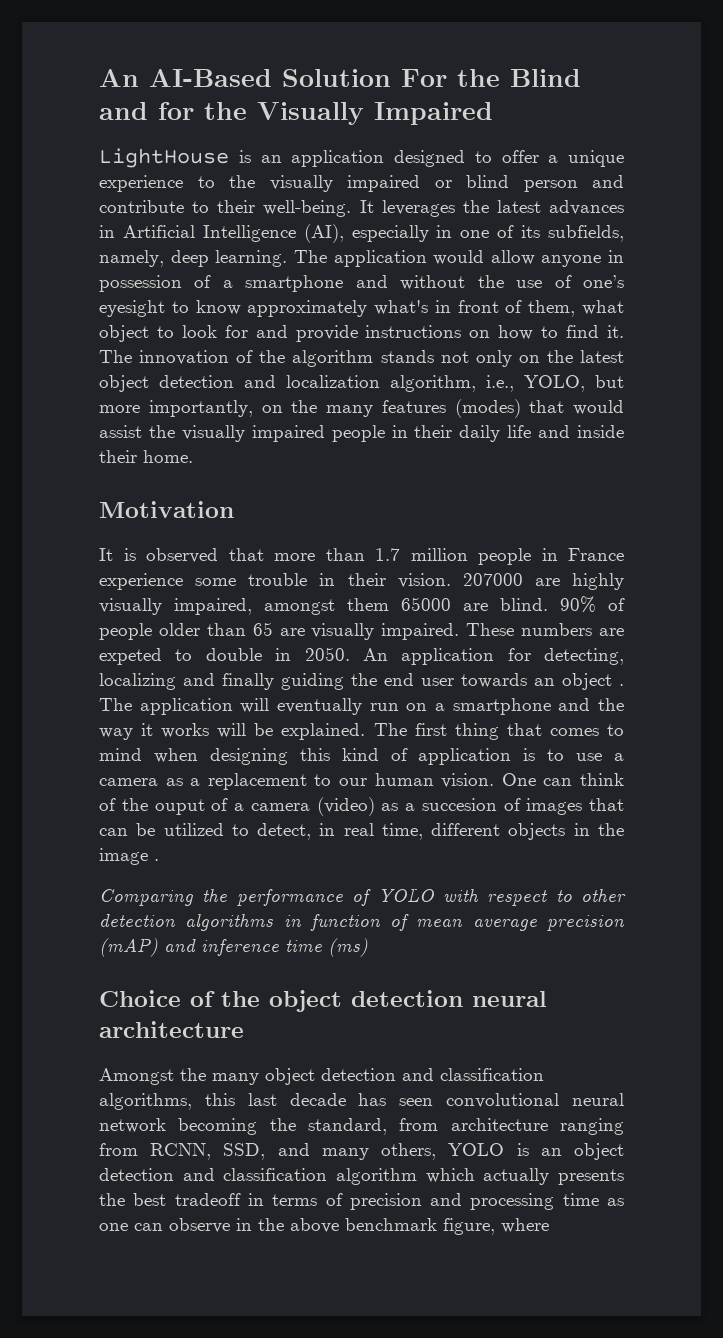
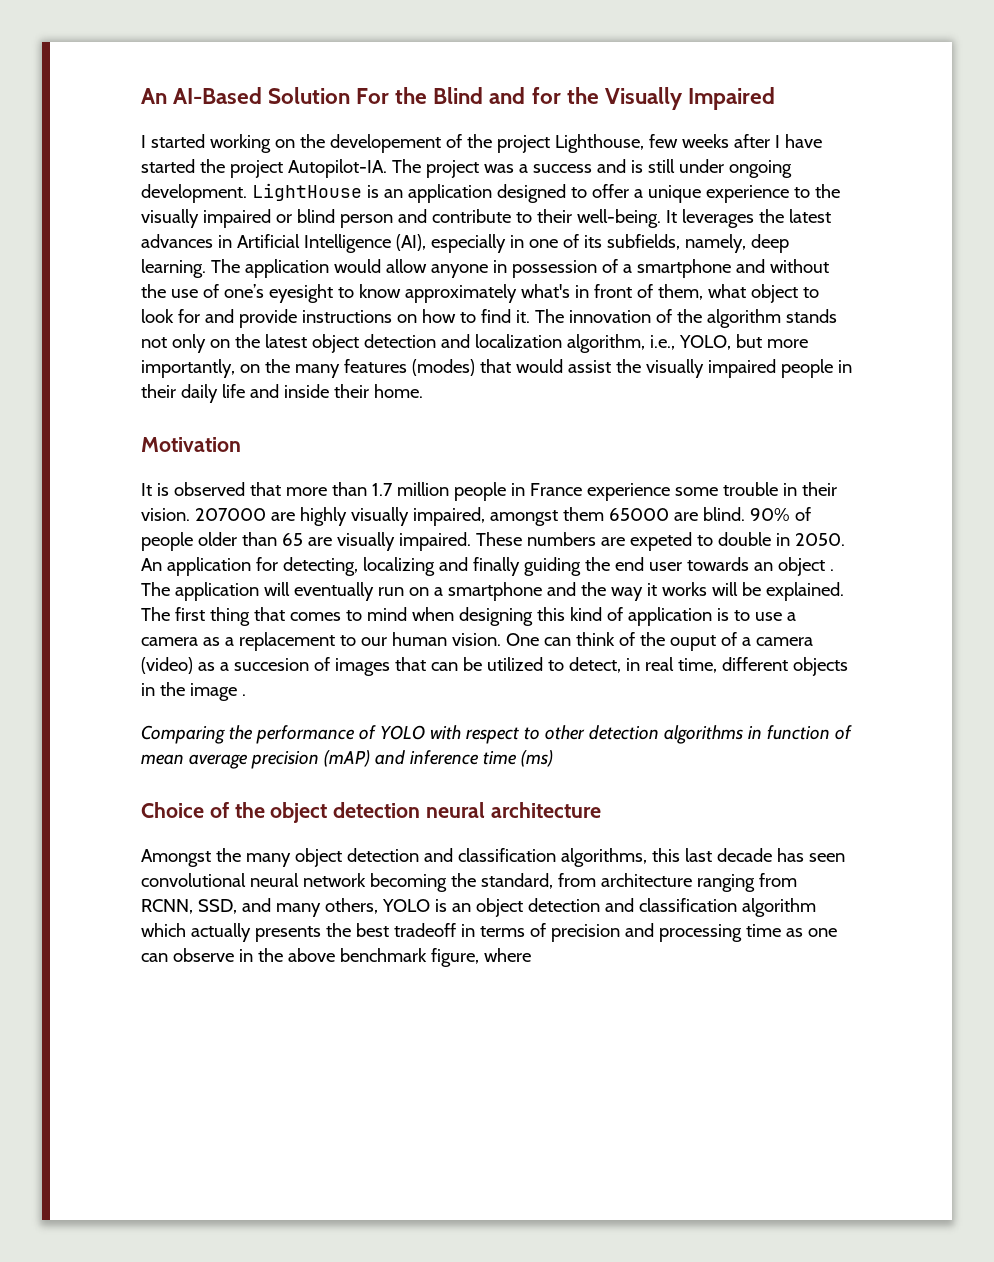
+ I started working on the developement of the project Lighthouse, few weeks after I have started the project Autopilot-IA. The project was a success and is still under ongoing development.

